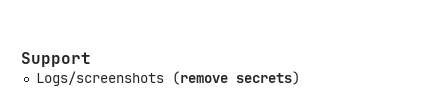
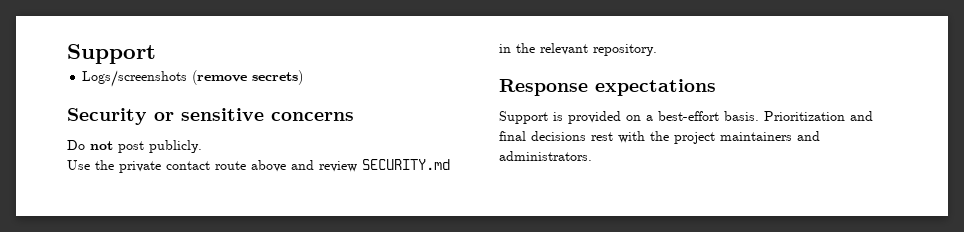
+ Security or sensitive concerns
+ Do not post publicly.
+ Use the private contact route above and review SECURITY.md in the relevant repository.
+ Response expectations
+ Support is provided on a best-effort basis. Prioritization and final decisions rest with the project maintainers and administrators.

